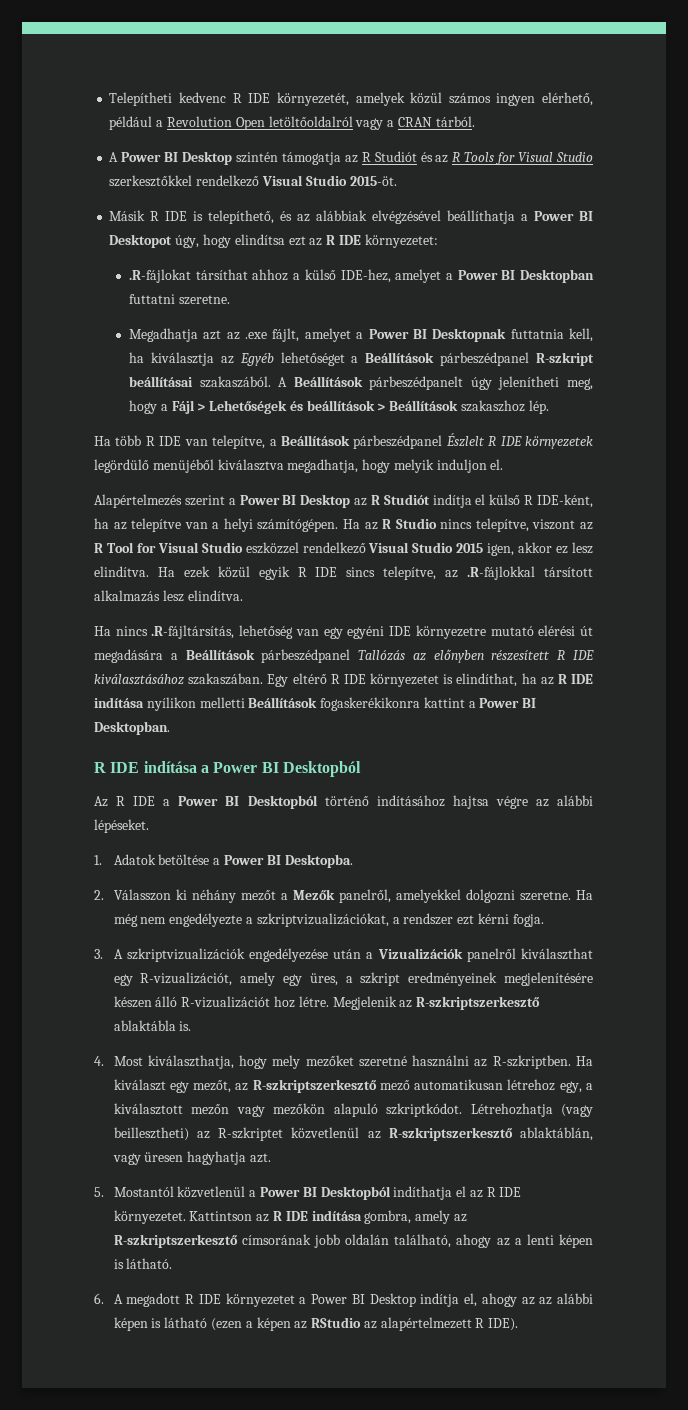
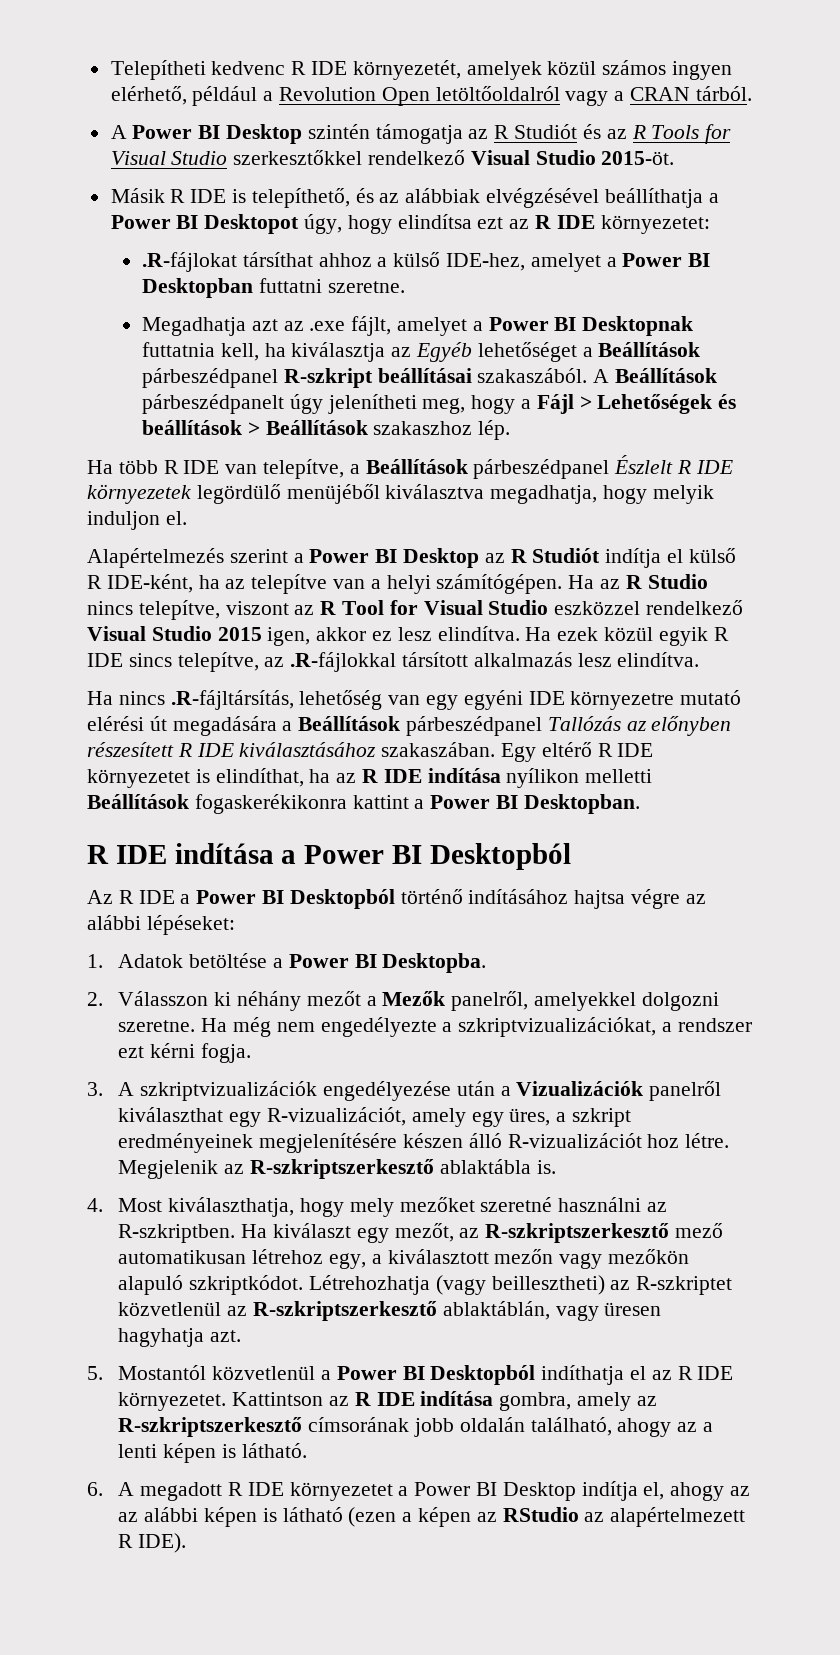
- Az R IDE a Power BI Desktopból történő indításához hajtsa végre az alábbi lépéseket.
+ Az R IDE a Power BI Desktopból történő indításához hajtsa végre az alábbi lépéseket:

